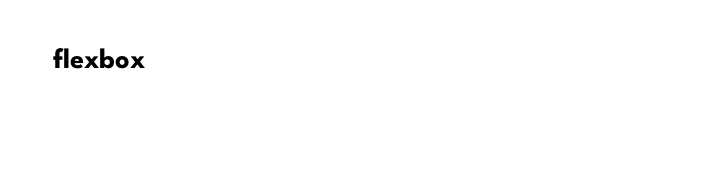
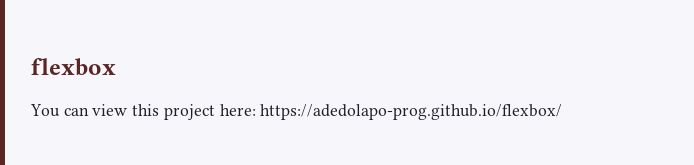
+ You can view this project here: https://adedolapo-prog.github.io/flexbox/

